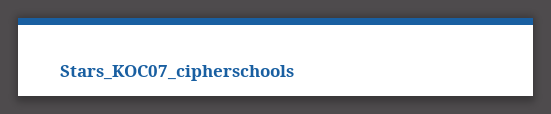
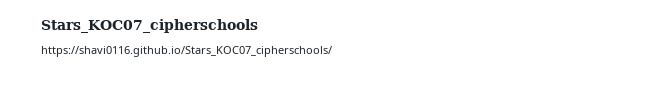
+ https://shavi0116.github.io/Stars_KOC07_cipherschools/

